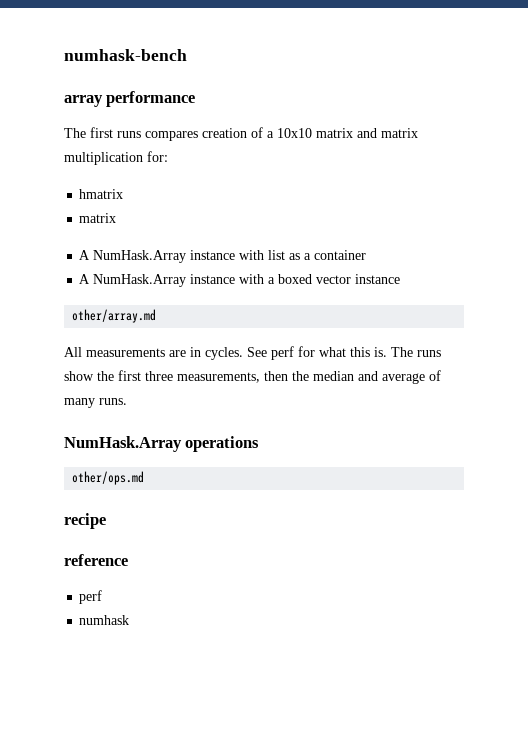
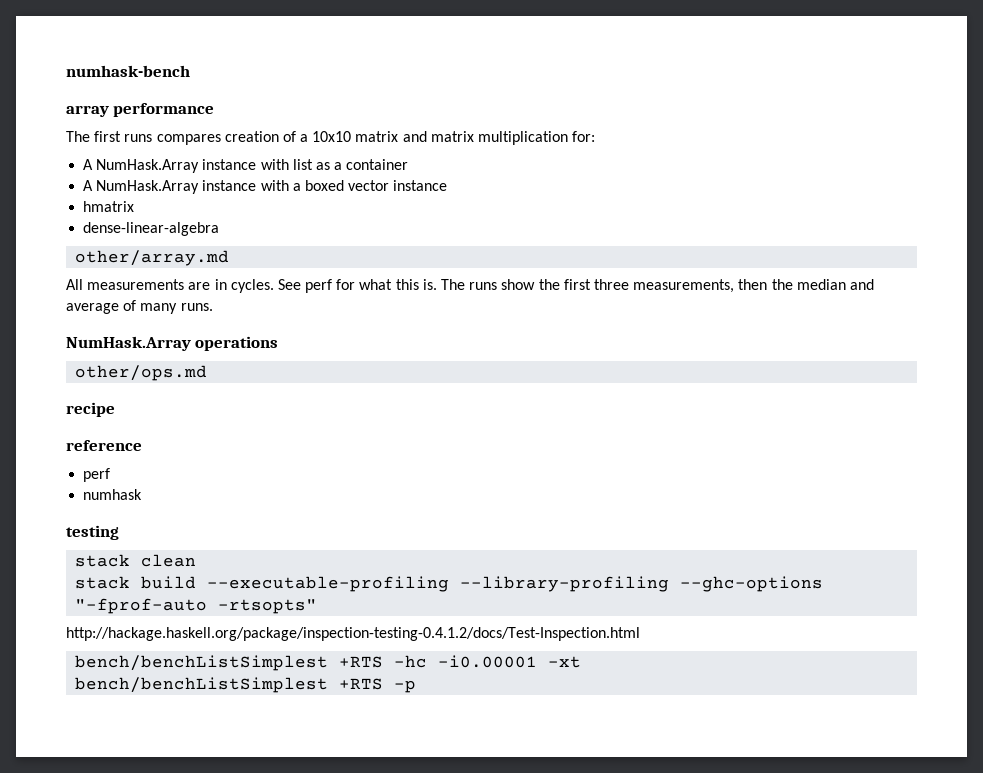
- hmatrix
- matrix
+ hmatrix
+ dense-linear-algebra
+ testing
+ stack clean
+ stack build --executable-profiling --library-profiling --ghc-options "-fprof-auto -rtsopts"
+ http://hackage.haskell.org/package/inspection-testing-0.4.1.2/docs/Test-Inspection.html
+ bench/benchListSimplest +RTS -hc -i0.00001 -xt
+ bench/benchListSimplest +RTS -p

